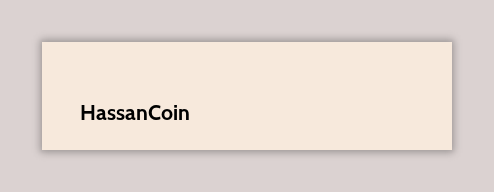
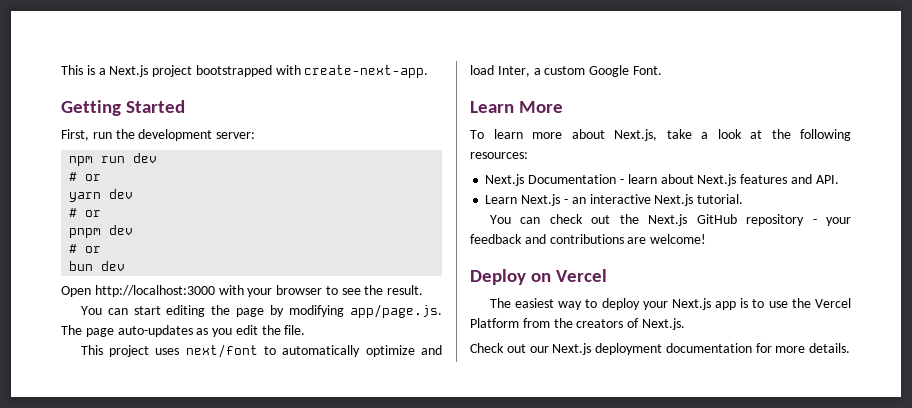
- HassanCoin
+ This is a Next.js project bootstrapped with create-next-app.
+ Getting Started
+ First, run the development server:
+ npm run dev
+ # or
+ yarn dev
+ # or
+ pnpm dev
+ # or
+ bun dev
+ Open http://localhost:3000 with your browser to see the result.
+ You can start editing the page by modifying app/page.js. The page auto-updates as you edit the file.
+ This project uses next/font to automatically optimize and load Inter, a custom Google Font.
+ Learn More
+ To learn more about Next.js, take a look at the following resources:
+ Next.js Documentation - learn about Next.js features and API.
+ Learn Next.js - an interactive Next.js tutorial.
+ You can check out the Next.js GitHub repository - your feedback and contributions are welcome!
+ Deploy on Vercel
+ The easiest way to deploy your Next.js app is to use the Vercel Platform from the creators of Next.js.
+ Check out our Next.js deployment documentation for more details.

